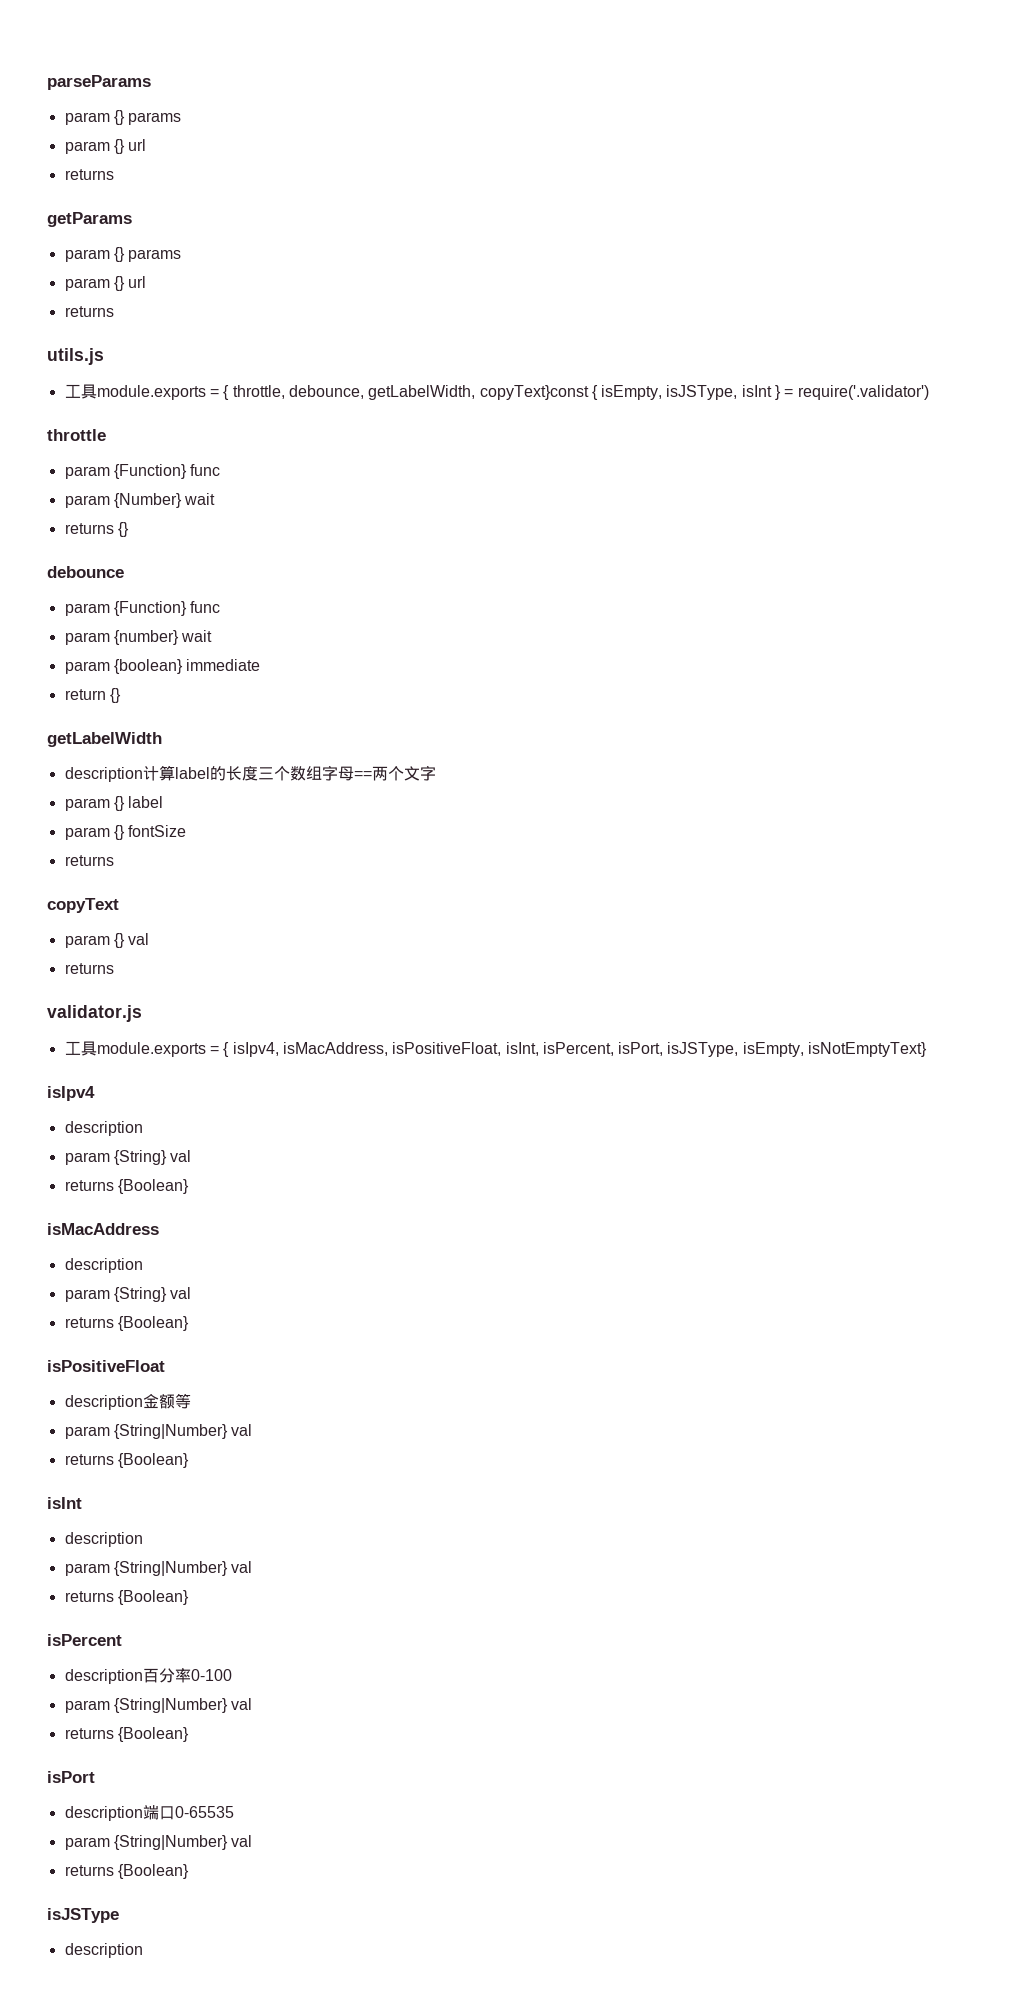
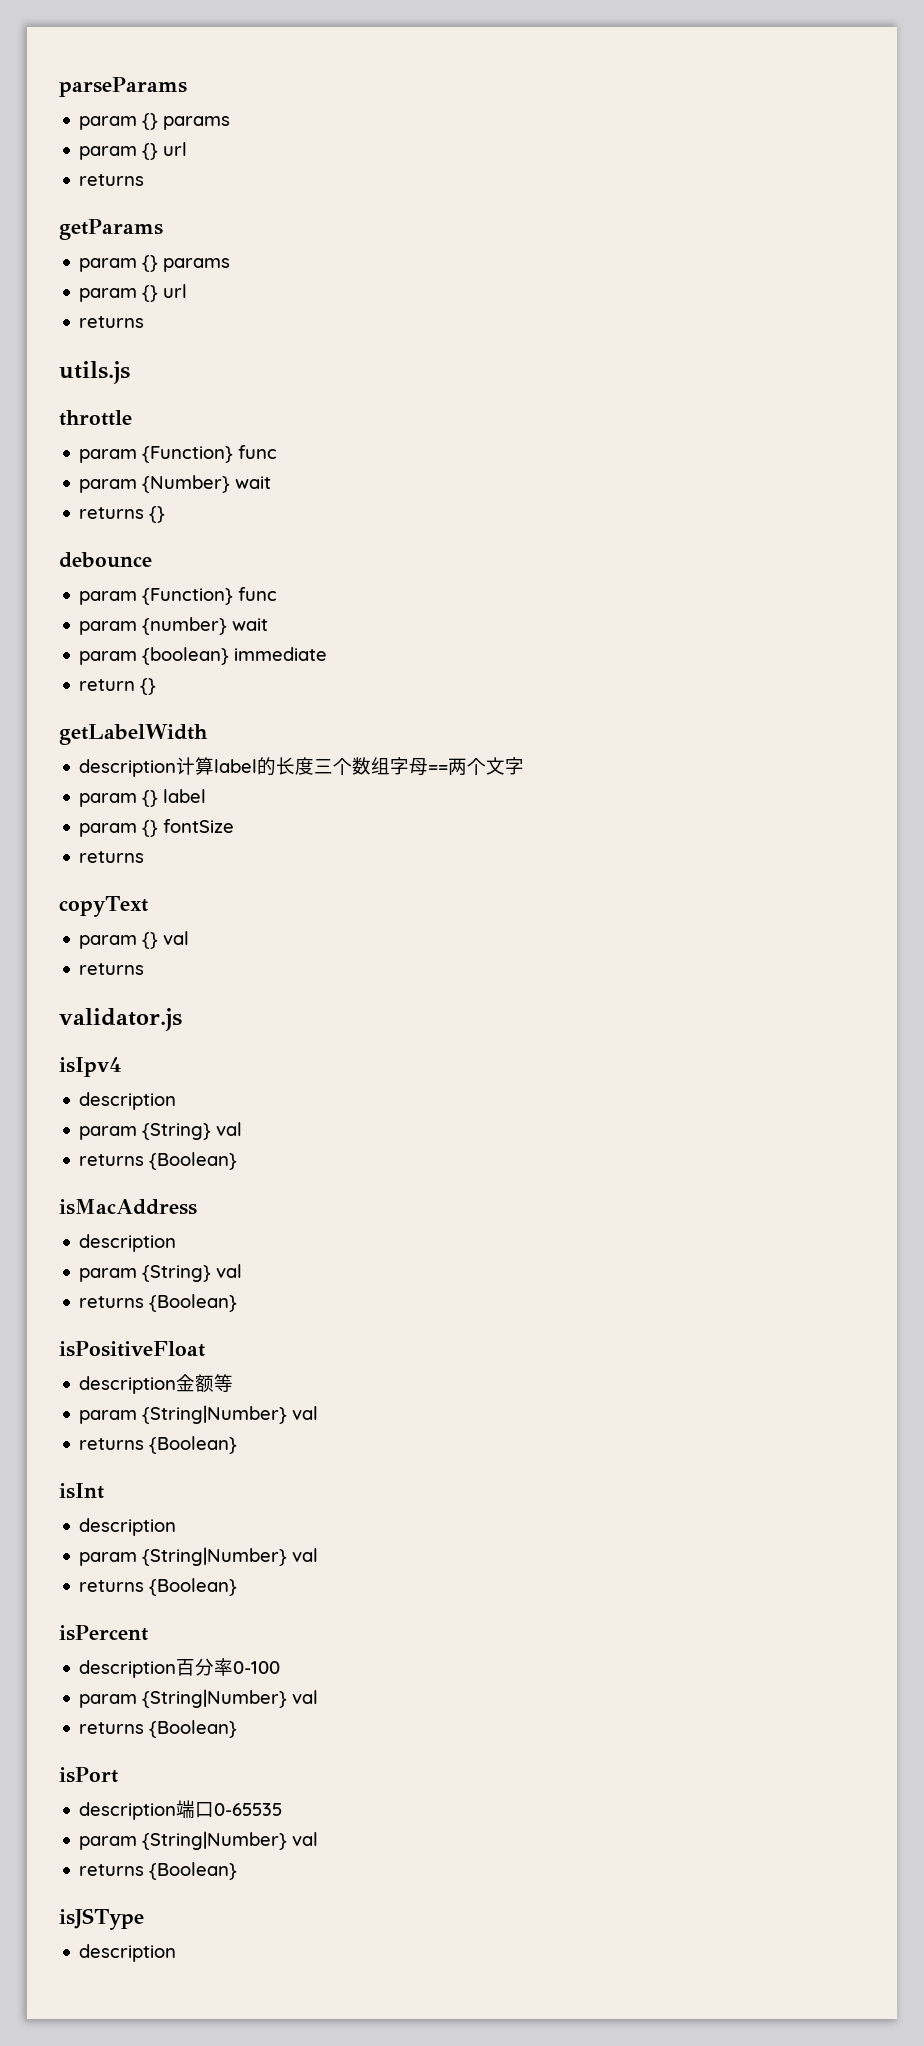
- 工具module.exports = { throttle, debounce, getLabelWidth, copyText}const { isEmpty, isJSType, isInt } = require('.validator')
- 工具module.exports = { isIpv4, isMacAddress, isPositiveFloat, isInt, isPercent, isPort, isJSType, isEmpty, isNotEmptyText}

